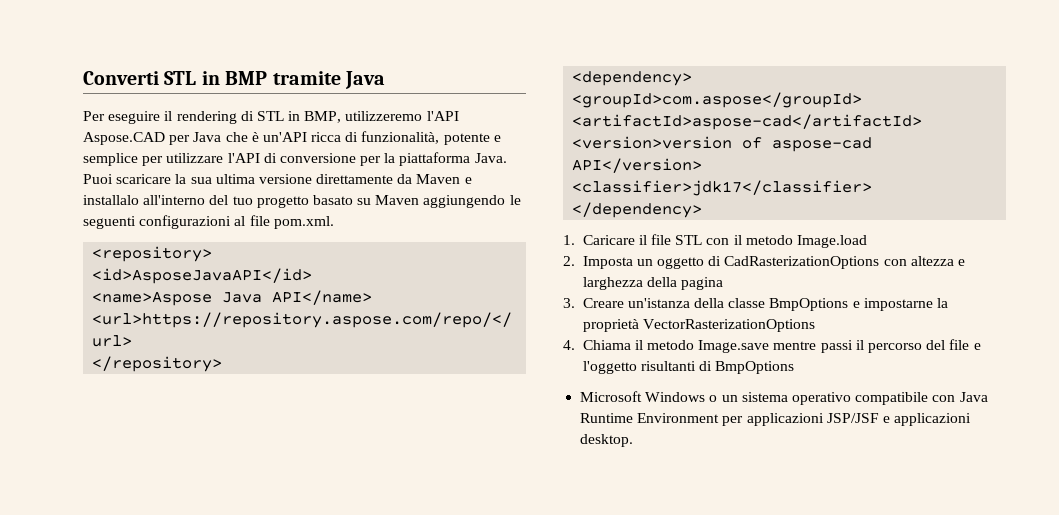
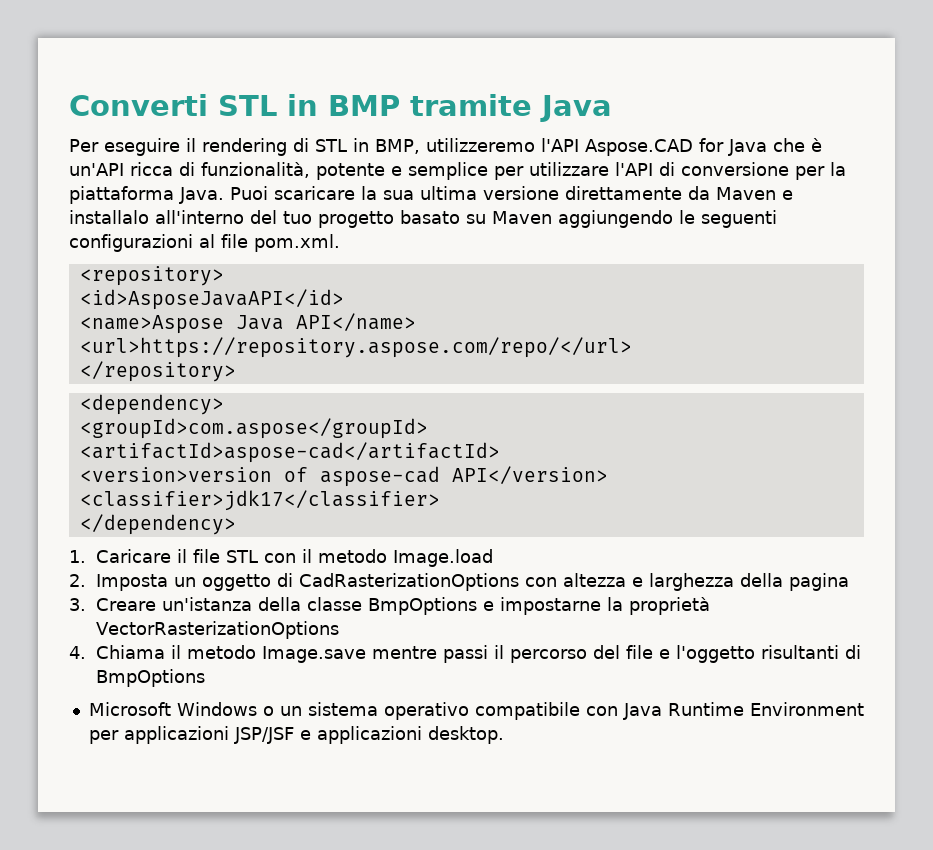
- Per eseguire il rendering di STL in BMP, utilizzeremo l'API Aspose.CAD per Java che è un'API ricca di funzionalità, potente e semplice per utilizzare l'API di conversione per la piattaforma Java.
+ Per eseguire il rendering di STL in BMP, utilizzeremo l'API Aspose.CAD for Java che è un'API ricca di funzionalità, potente e semplice per utilizzare l'API di conversione per la piattaforma Java.

